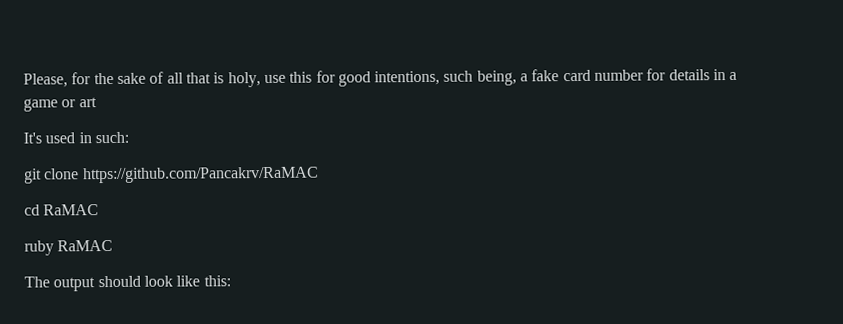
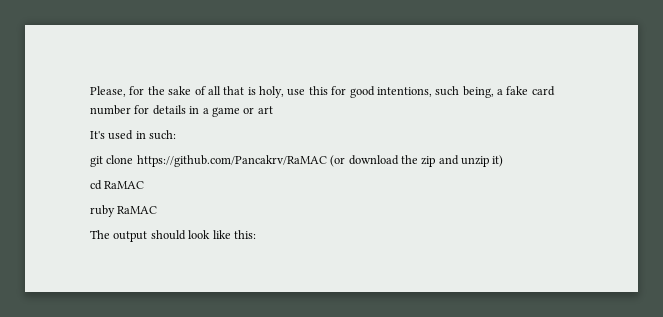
- git clone https://github.com/Pancakrv/RaMAC
+ git clone https://github.com/Pancakrv/RaMAC (or download the zip and unzip it)

